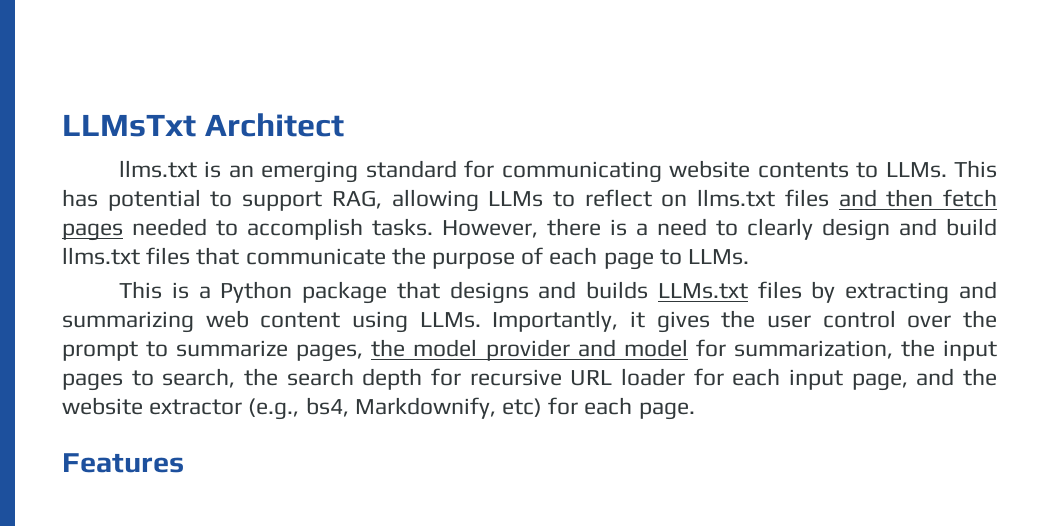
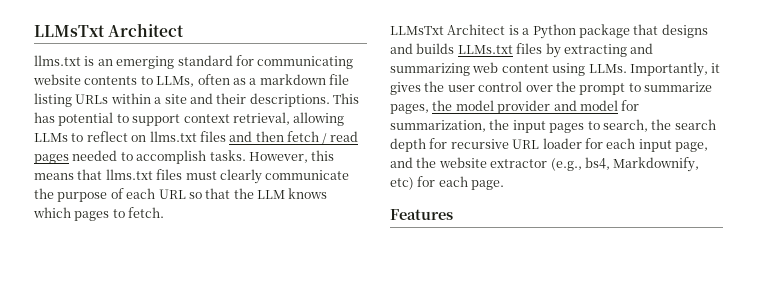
- llms.txt is an emerging standard for communicating website contents to LLMs.
+ llms.txt is an emerging standard for communicating website contents to LLMs, often as a markdown file listing URLs within a site and their descriptions.
- This has potential to support RAG, allowing LLMs to reflect on llms.txt files and then fetch pages needed to accomplish tasks.
+ This has potential to support context retrieval, allowing LLMs to reflect on llms.txt files and then fetch / read pages needed to accomplish tasks.
- However, there is a need to clearly design and build llms.txt files that communicate the purpose of each page to LLMs.
- This is a Python package that designs and builds LLMs.txt files by extracting and summarizing web content using LLMs.
+ However, this means that llms.txt files must clearly communicate the purpose of each URL so that the LLM knows which pages to fetch.
+ LLMsTxt Architect is a Python package that designs and builds LLMs.txt files by extracting and summarizing web content using LLMs.

